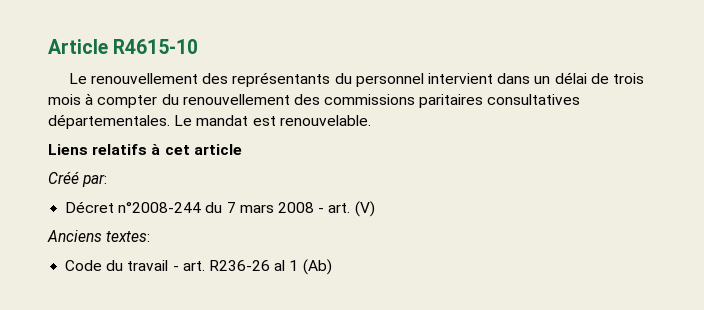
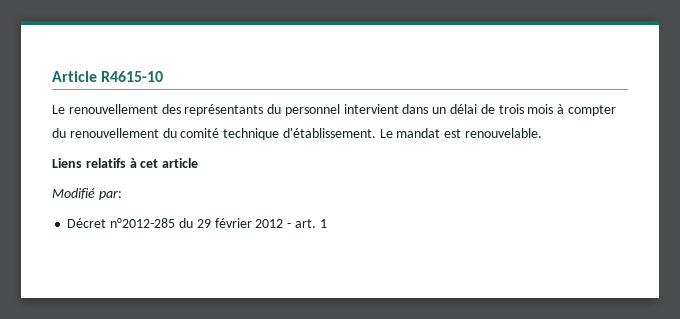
- Le renouvellement des représentants du personnel intervient dans un délai de trois mois à compter du renouvellement des commissions paritaires consultatives départementales.
+ Le renouvellement des représentants du personnel intervient dans un délai de trois mois à compter du renouvellement du comité technique d'établissement.
- Créé par:
+ Modifié par:
- Décret n°2008-244 du 7 mars 2008 - art. (V)
- Anciens textes:
- Code du travail - art. R236-26 al 1 (Ab)
+ Décret n°2012-285 du 29 février 2012 - art. 1

